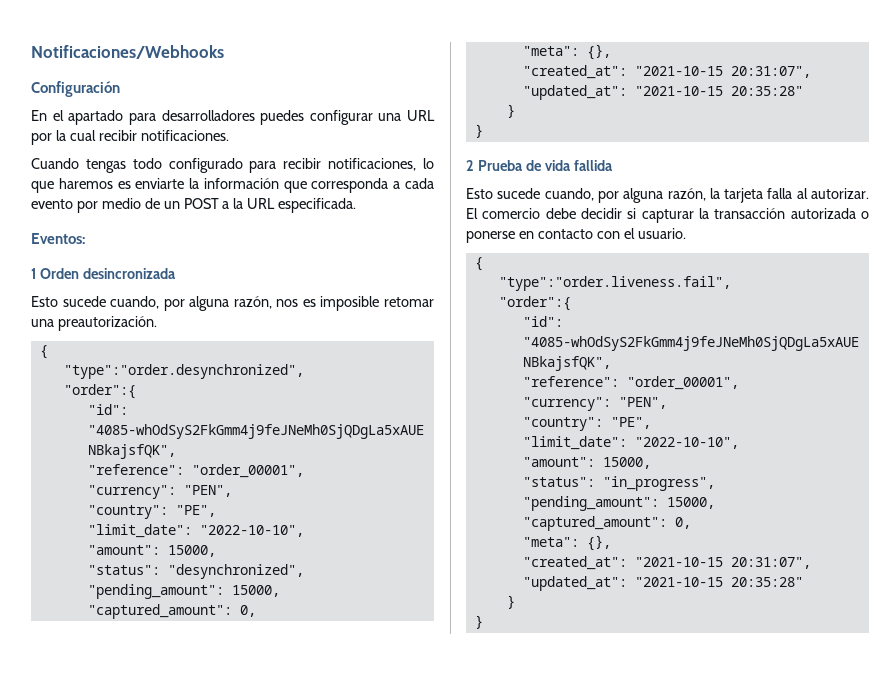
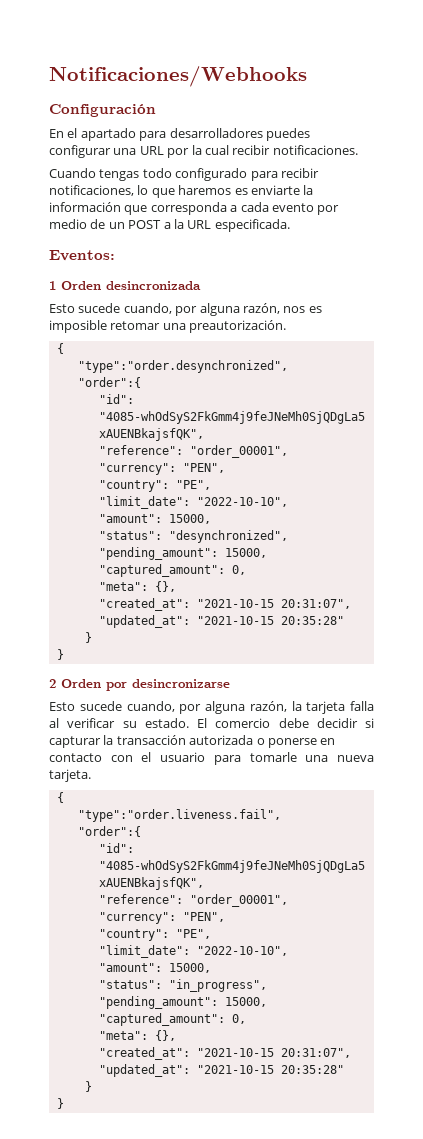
- 2 Prueba de vida fallida
+ 2 Orden por desincronizarse
- Esto sucede cuando, por alguna razón, la tarjeta falla al autorizar.
+ Esto sucede cuando, por alguna razón, la tarjeta falla al verificar su estado.
- El comercio debe decidir si capturar la transacción autorizada o ponerse en contacto con el usuario.
+ El comercio debe decidir si capturar la transacción autorizada o ponerse en contacto con el usuario para tomarle una nueva tarjeta.

